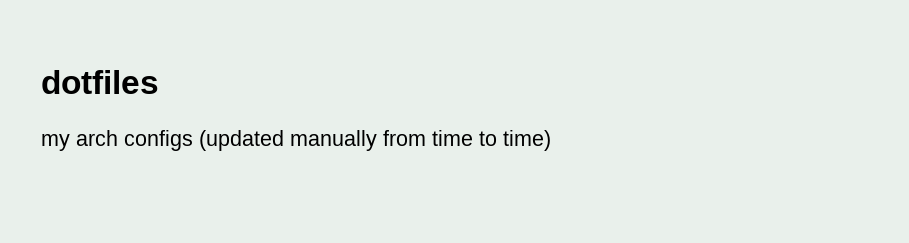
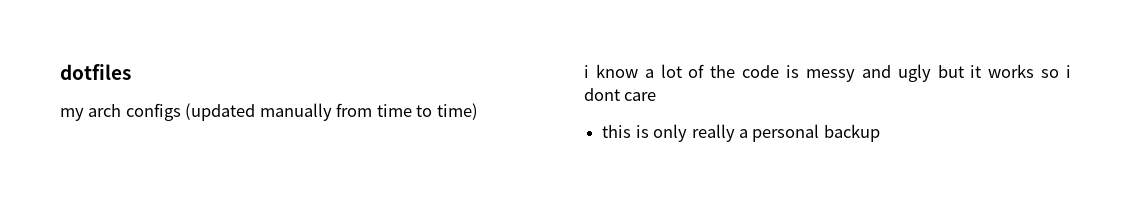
+ i know a lot of the code is messy and ugly but it works so i dont care
+ this is only really a personal backup

